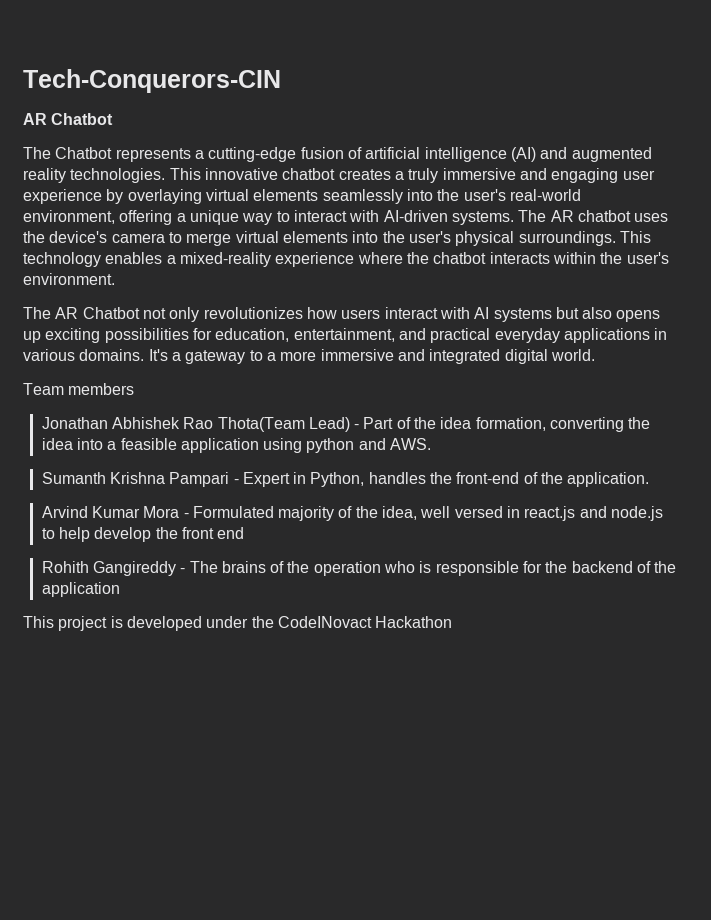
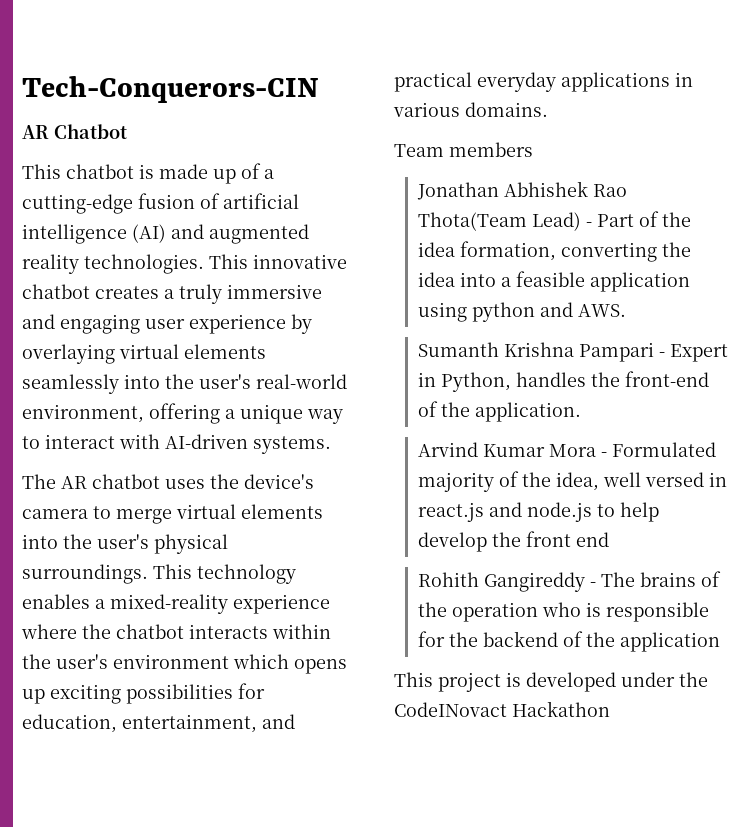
- The Chatbot represents a cutting-edge fusion of artificial intelligence (AI) and augmented reality technologies.
+ This chatbot is made up of a cutting-edge fusion of artificial intelligence (AI) and augmented reality technologies.
- This innovative chatbot creates a truly immersive and engaging user experience by overlaying virtual elements seamlessly into the user's real-world environment, offering a unique way to interact with AI-driven systems. The AR chatbot uses the device's camera to merge virtual elements into the user's physical surroundings.
+ This innovative chatbot creates a truly immersive and engaging user experience by overlaying virtual elements seamlessly into the user's real-world environment, offering a unique way to interact with AI-driven systems.
+ The AR chatbot uses the device's camera to merge virtual elements into the user's physical surroundings.
- This technology enables a mixed-reality experience where the chatbot interacts within the user's environment.
- The AR Chatbot not only revolutionizes how users interact with AI systems but also opens up exciting possibilities for education, entertainment, and practical everyday applications in various domains. It's a gateway to a more immersive and integrated digital world.
+ This technology enables a mixed-reality experience where the chatbot interacts within the user's environment which opens up exciting possibilities for education, entertainment, and practical everyday applications in various domains.

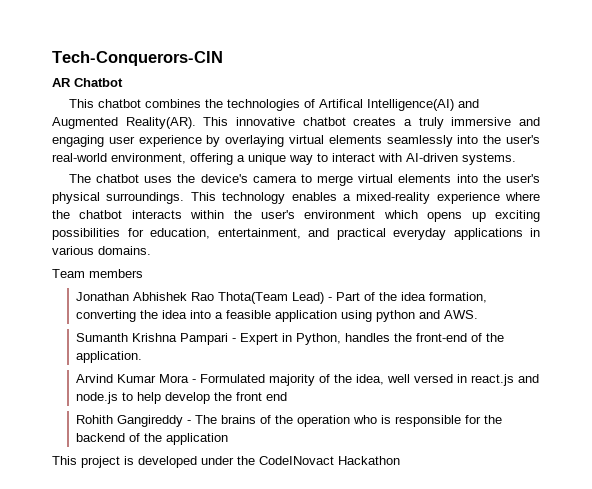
- This chatbot is made up of a cutting-edge fusion of artificial intelligence (AI) and augmented reality technologies.
+ This chatbot combines the technologies of Artifical Intelligence(AI) and Augmented Reality(AR).
- The AR chatbot uses the device's camera to merge virtual elements into the user's physical surroundings.
+ The chatbot uses the device's camera to merge virtual elements into the user's physical surroundings.

